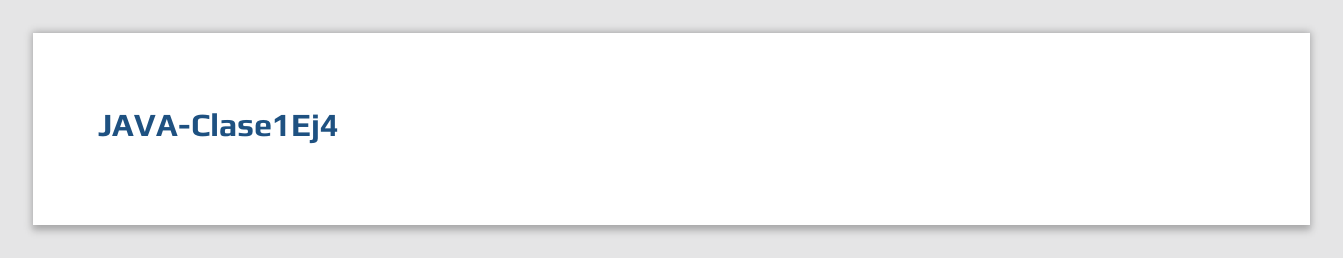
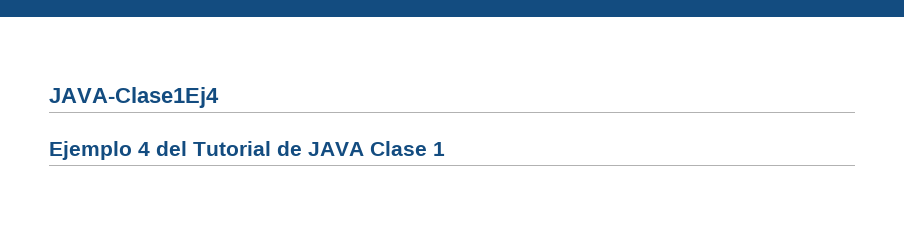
+ Ejemplo 4 del Tutorial de JAVA Clase 1

